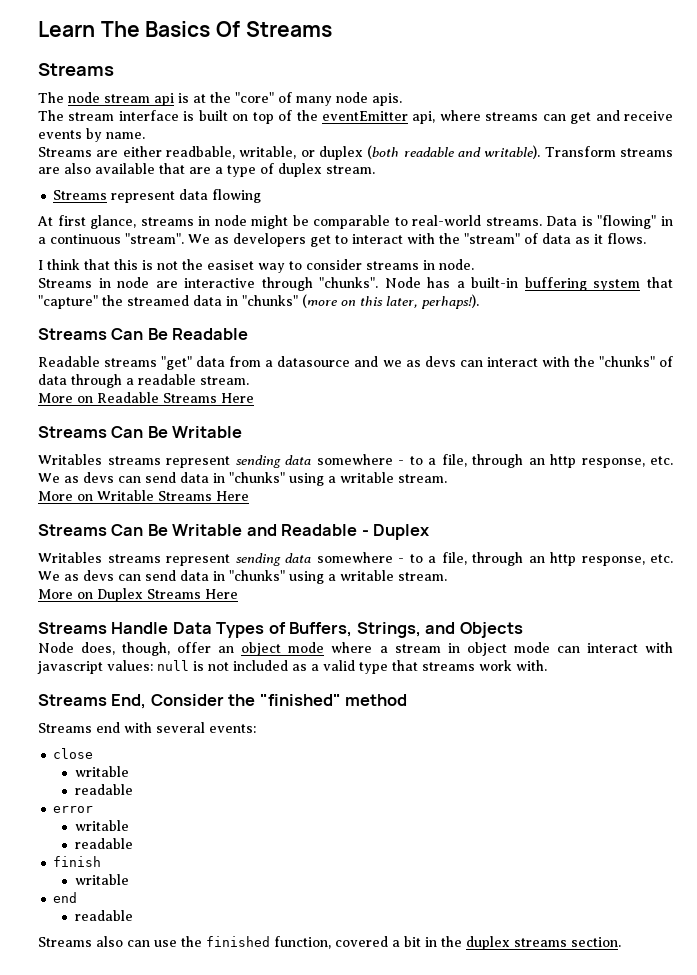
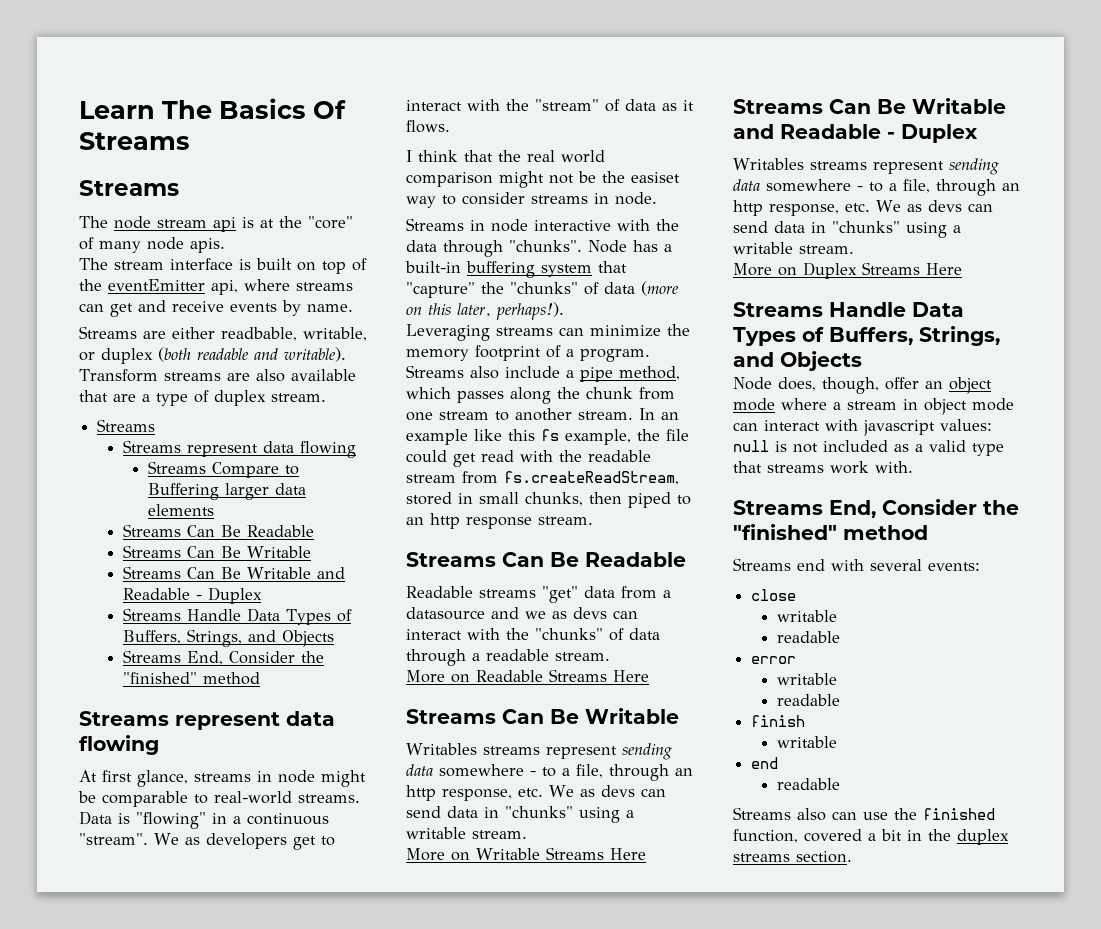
  Transform streams are also available that are a type of duplex stream.
+ Streams
+ Streams represent data flowing
+ Streams Compare to Buffering larger data elements
+ Streams Can Be Readable
+ Streams Can Be Writable
+ Streams Can Be Writable and Readable - Duplex
+ Streams Handle Data Types of Buffers, Strings, and Objects
+ Streams End, Consider the "finished" method
- I think that this is not the easiset way to consider streams in node.
+ I think that the real world comparison might not be the easiset way to consider streams in node.
- Streams in node are interactive through "chunks".
+ Streams in node interactive with the data through "chunks".
- Node has a built-in buffering system that "capture" the streamed data in "chunks" (more on this later, perhaps!).
+ Node has a built-in buffering system that "capture" the "chunks" of data (more on this later, perhaps!).
+ Leveraging streams can minimize the memory footprint of a program. Streams also include a pipe method, which passes along the chunk from one stream to another stream. In an example like this fs example, the file could get read with the readable stream from fs.createReadStream, stored in small chunks, then piped to an http response stream.

